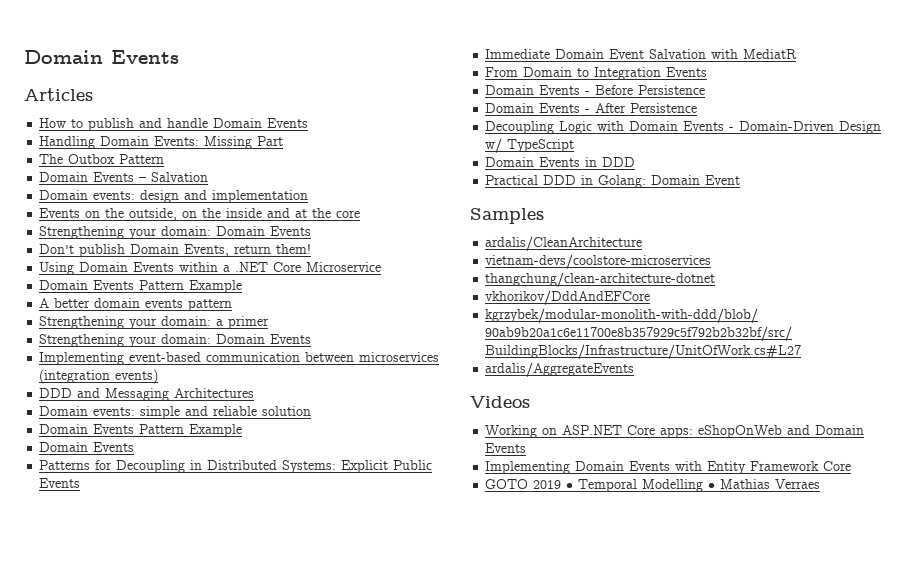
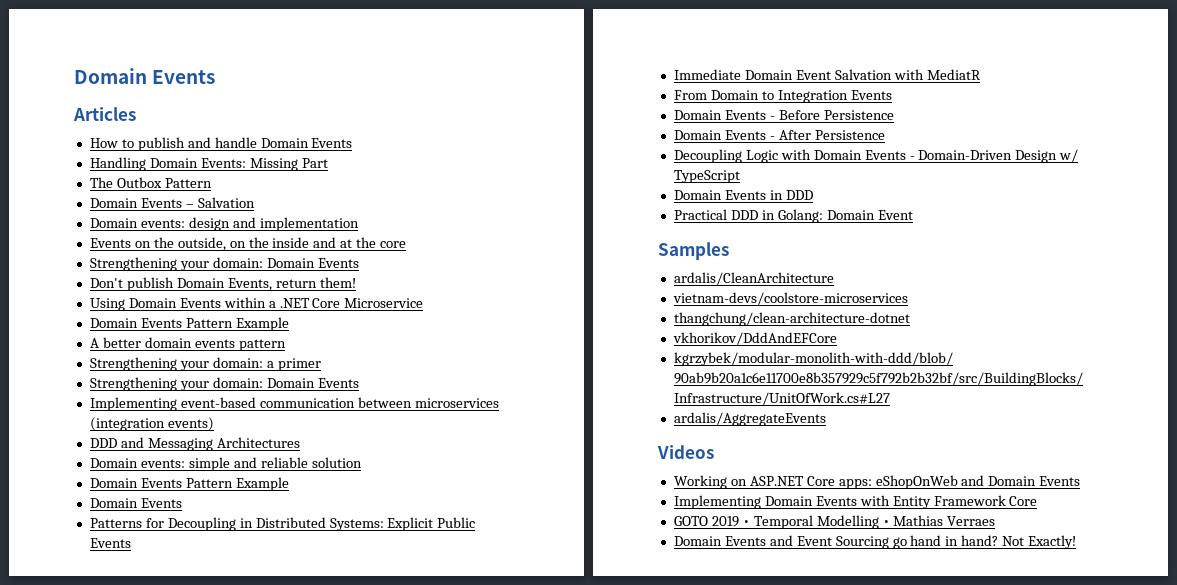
+ Domain Events and Event Sourcing go hand in hand? Not Exactly!

